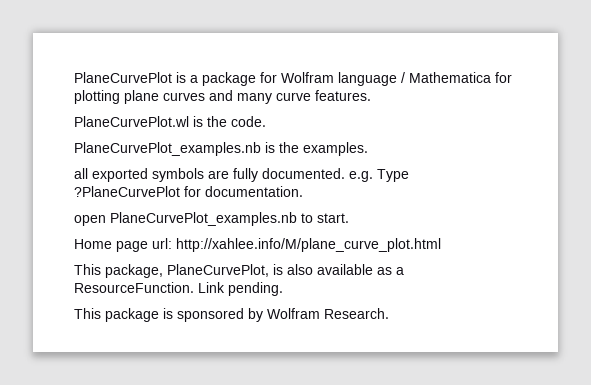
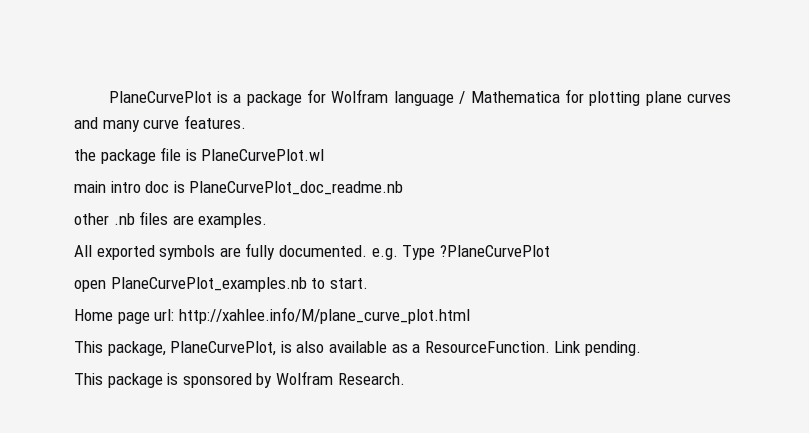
- PlaneCurvePlot.wl is the code.
- PlaneCurvePlot_examples.nb is the examples.
+ the package file is PlaneCurvePlot.wl
+ main intro doc is PlaneCurvePlot_doc_readme.nb
+ other .nb files are examples.
- all exported symbols are fully documented. e.g. Type ?PlaneCurvePlot for documentation.
+ All exported symbols are fully documented. e.g. Type ?PlaneCurvePlot

